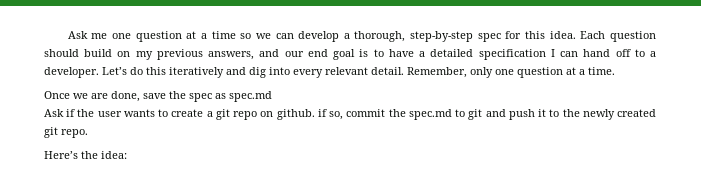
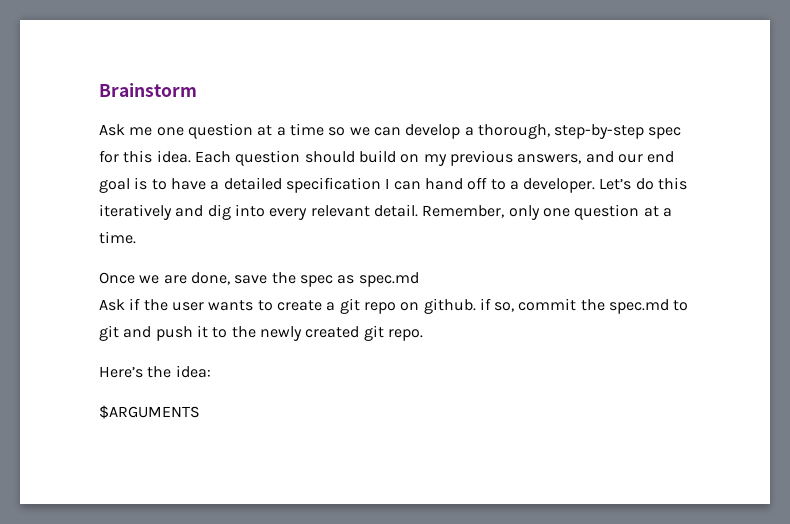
+ Brainstorm
+ $ARGUMENTS

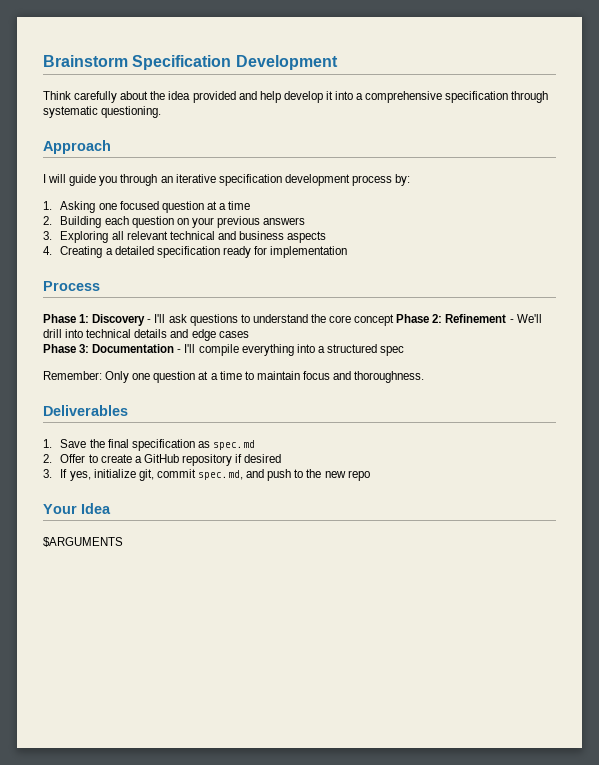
- Brainstorm
- Ask me one question at a time so we can develop a thorough, step-by-step spec for this idea. Each question should build on my previous answers, and our end goal is to have a detailed specification I can hand off to a developer. Let’s do this iteratively and dig into every relevant detail. Remember, only one question at a time.
- Once we are done, save the spec as spec.md
- Ask if the user wants to create a git repo on github. if so, commit the spec.md to git and push it to the newly created git repo.
- Here’s the idea:
+ Brainstorm Specification Development
+ Think carefully about the idea provided and help develop it into a comprehensive specification through systematic questioning.
+ Approach
+ I will guide you through an iterative specification development process by:
+ 1. Asking one focused question at a time
+ 2. Building each question on your previous answers
+ 3. Exploring all relevant technical and business aspects
+ 4. Creating a detailed specification ready for implementation
+ Process
+ Phase 1: Discovery - I'll ask questions to understand the core concept Phase 2: Refinement - We'll drill into technical details and edge cases
+ Phase 3: Documentation - I'll compile everything into a structured spec
+ Remember: Only one question at a time to maintain focus and thoroughness.
+ Deliverables
+ 1. Save the final specification as spec.md
+ 2. Offer to create a GitHub repository if desired
+ 3. If yes, initialize git, commit spec.md, and push to the new repo
+ Your Idea

